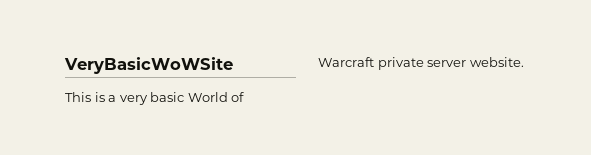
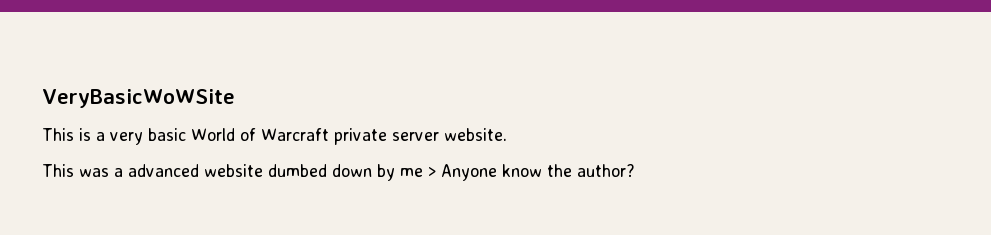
+ This was a advanced website dumbed down by me > Anyone know the author?

